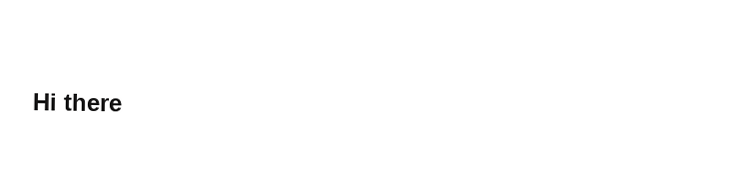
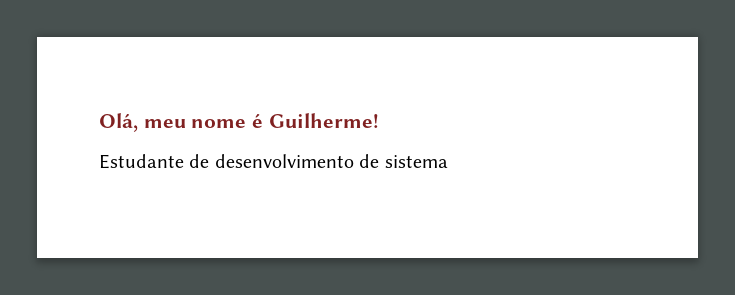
- Hi there
+ Olá, meu nome é Guilherme!
+ Estudante de desenvolvimento de sistema

